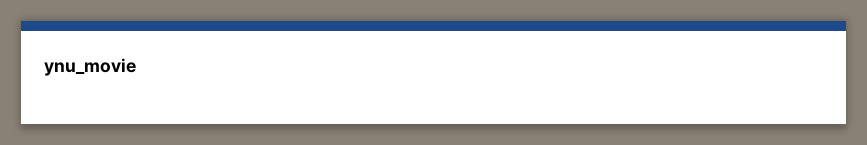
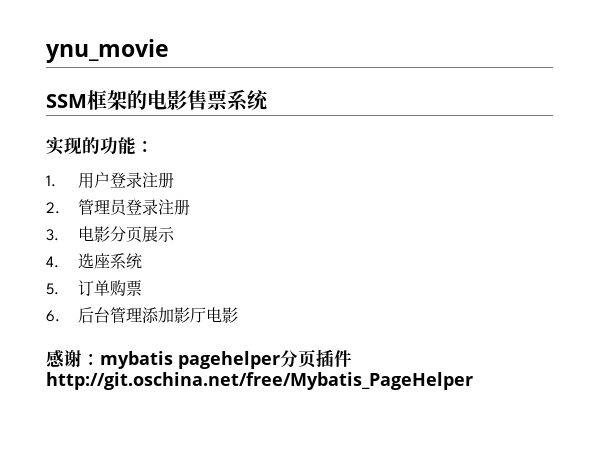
+ SSM框架的电影售票系统
+ 实现的功能：
+ 1.用户登录注册
+ 2.管理员登录注册
+ 3.电影分页展示
+ 4.选座系统
+ 5.订单购票
+ 6.后台管理添加影厅电影
+ 感谢：mybatis pagehelper分页插件http://git.oschina.net/free/Mybatis_PageHelper

